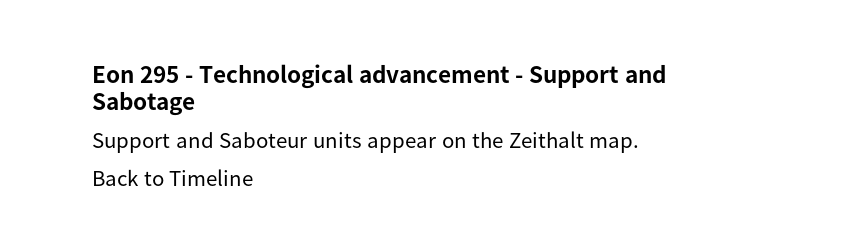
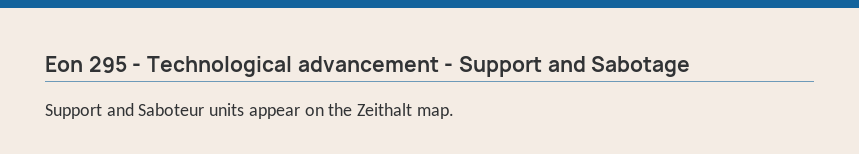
- Back to Timeline

